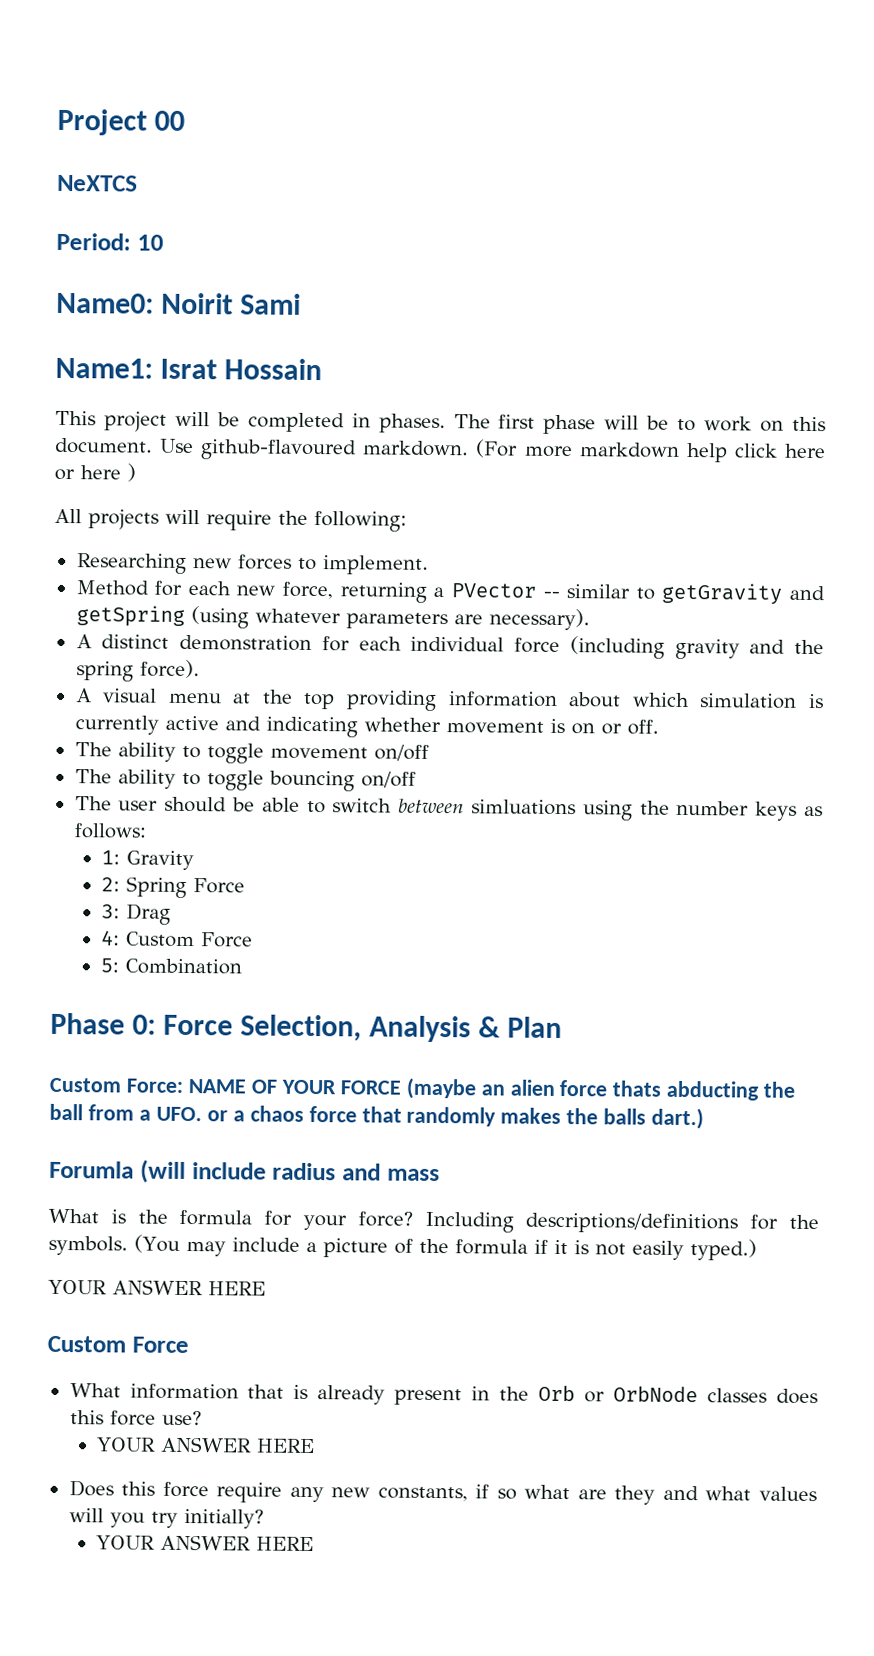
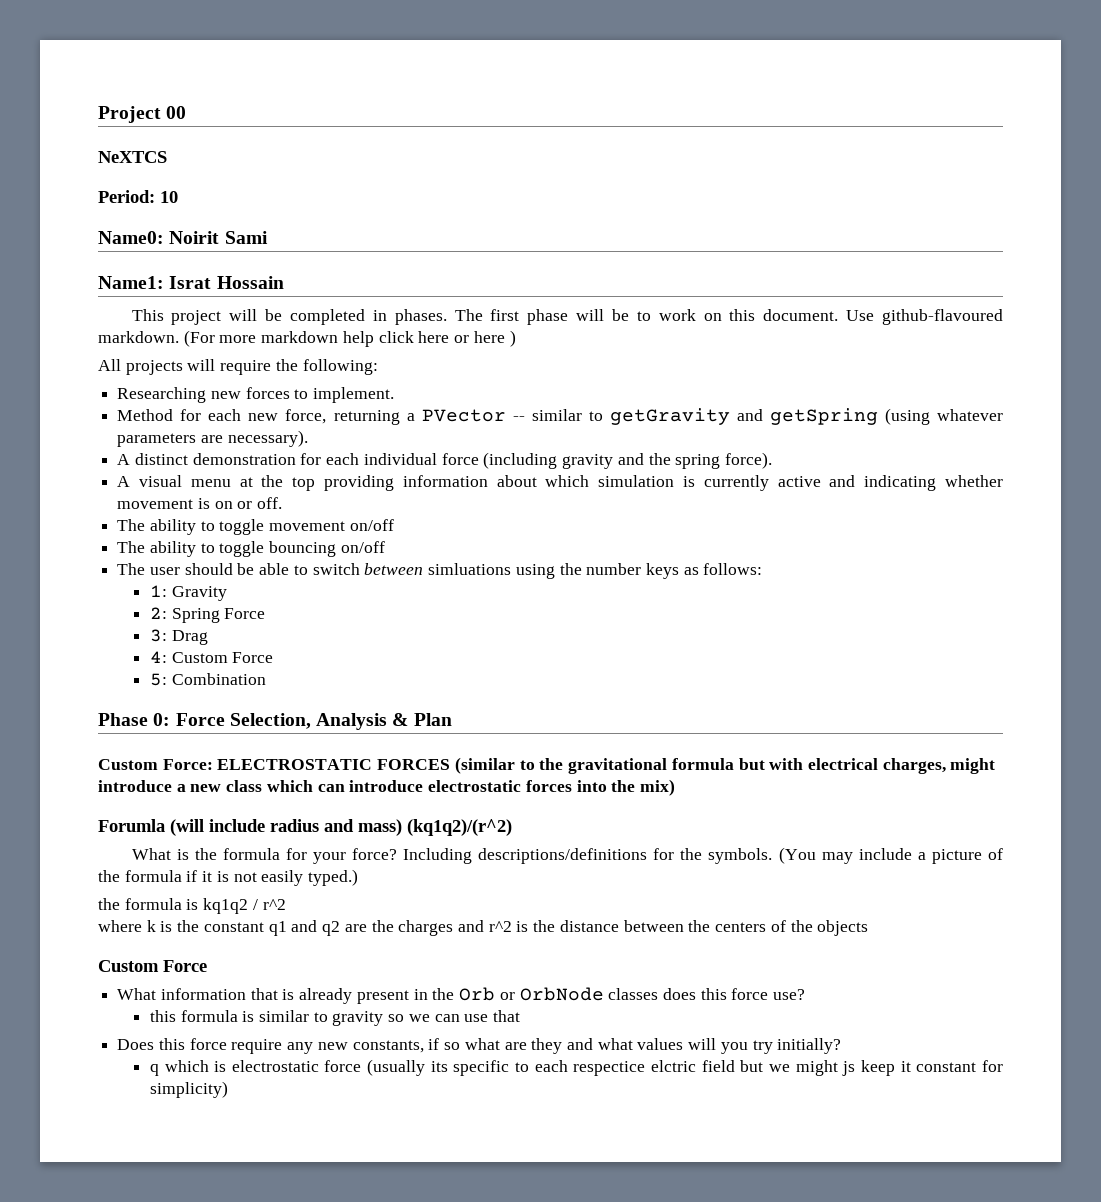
- Custom Force: NAME OF YOUR FORCE (maybe an alien force thats abducting the ball from a UFO. or a chaos force that randomly makes the balls dart.)
+ Custom Force: ELECTROSTATIC FORCES (similar to the gravitational formula but with electrical charges, might introduce a new class which can introduce electrostatic forces into the mix)
- Forumla (will include radius and mass
+ Forumla (will include radius and mass) (kq1q2)/(r^2)
  (You may include a picture of the formula if it is not easily typed.)
- YOUR ANSWER HERE
+ the formula is kq1q2 / r^2
+ where k is the constant q1 and q2 are the charges and r^2 is the distance between the centers of the objects
  What information that is already present in the Orb or OrbNode classes does this force use?
- YOUR ANSWER HERE
+ this formula is similar to gravity so we can use that
  Does this force require any new constants, if so what are they and what values will you try initially?
- YOUR ANSWER HERE
+ q which is electrostatic force (usually its specific to each respectice elctric field but we might js keep it constant for simplicity)

